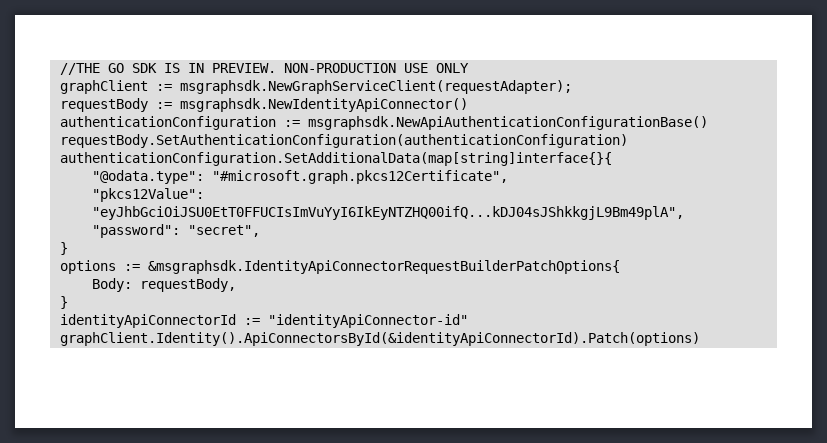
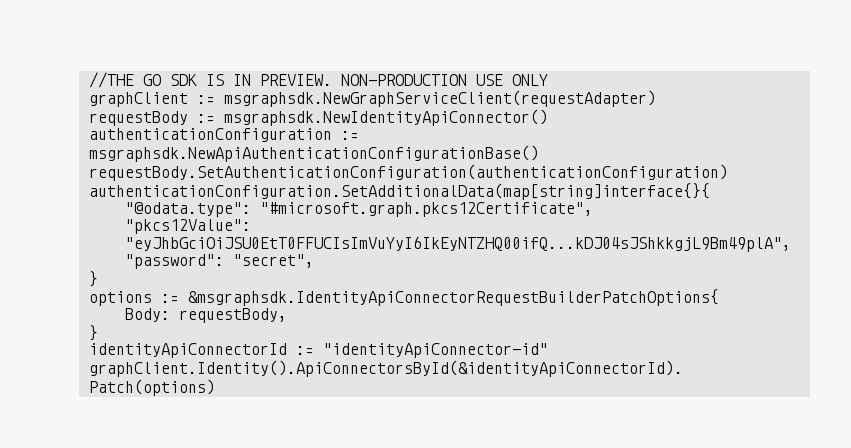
- graphClient := msgraphsdk.NewGraphServiceClient(requestAdapter);
+ graphClient := msgraphsdk.NewGraphServiceClient(requestAdapter)

